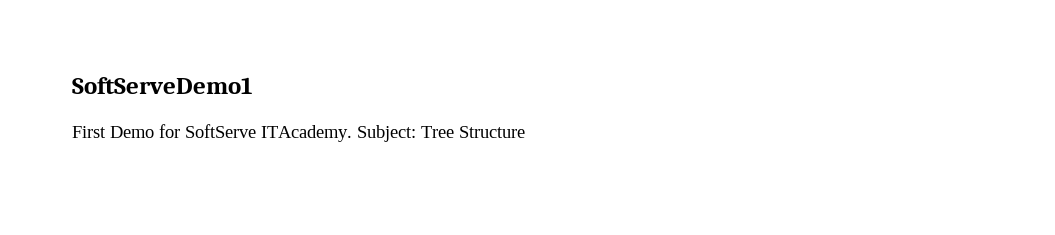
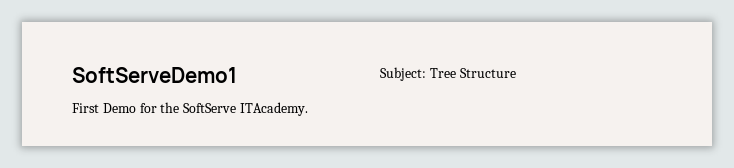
- First Demo for SoftServe ITAcademy.
+ First Demo for the SoftServe ITAcademy.

